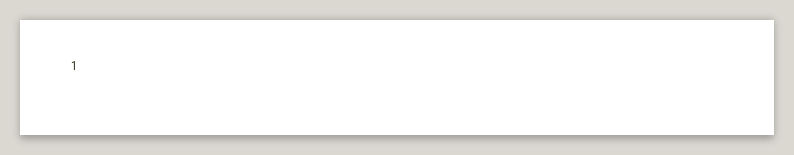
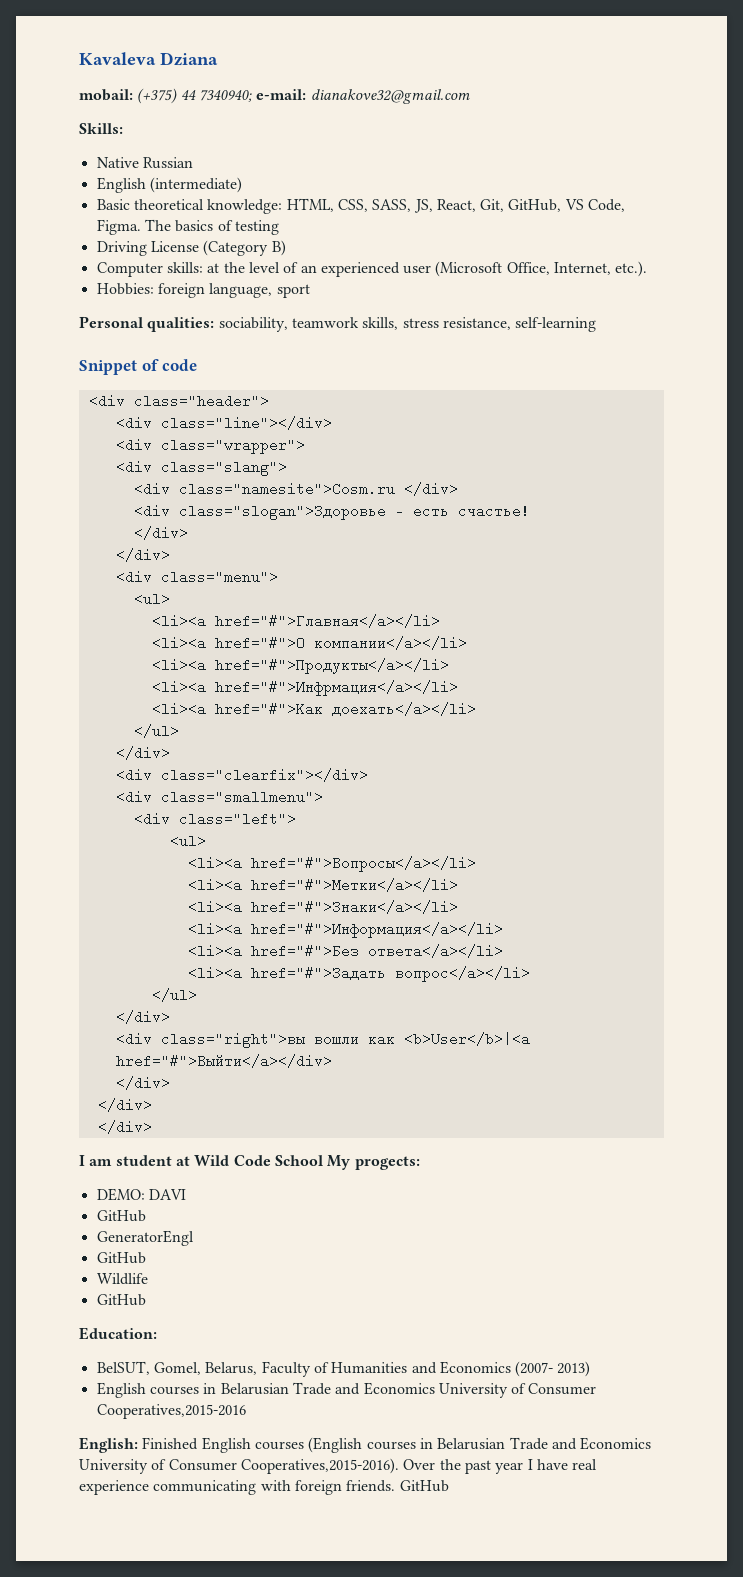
- 1
+ Kavaleva Dziana
+ mobail: (+375) 44 7340940; e-mail: dianakove32@gmail.com
+ Skills:
+ Native Russian
+ English (intermediate)
+ Basic theoretical knowledge: HTML, CSS, SASS, JS, React, Git, GitHub, VS Code, Figma. The basics of testing
+ Driving License (Category B)
+ Computer skills: at the level of an experienced user (Microsoft Office, Internet, etc.).
+ Hobbies: foreign language, sport
+ Personal qualities: sociability, teamwork skills, stress resistance, self-learning
+ Snippet of code
+ <div class="header">
+ <div class="line"></div>
+ <div class="wrapper">
+ <div class="slang">
+ <div class="namesite">Cosm.ru </div>
+ <div class="slogan">Здоровье - есть счастье!
+ </div>
+ </div>
+ <div class="menu">
+ <ul>
+ <li><a href="#">Главная</a></li>
+ <li><a href="#">О компании</a></li>
+ <li><a href="#">Продукты</a></li>
+ <li><a href="#">Инфрмация</a></li>
+ <li><a href="#">Как доехать</a></li>
+ </ul>
+ </div>
+ <div class="clearfix"></div>
+ <div class="smallmenu">
+ <div class="left">
+ <ul>
+ <li><a href="#">Вопросы</a></li>
+ <li><a href="#">Метки</a></li>
+ <li><a href="#">Знаки</a></li>
+ <li><a href="#">Информация</a></li>
+ <li><a href="#">Без ответа</a></li>
+ <li><a href="#">Задать вопрос</a></li>
+ </ul>
+ </div>
+ <div class="right">вы вошли как <b>User</b>|<a href="#">Выйти</a></div>
+ </div>
+ </div>
+ </div>
+ I am student at Wild Code School My progects:
+ DEMO: DAVI
+ GitHub
+ GeneratorEngl
+ GitHub
+ Wildlife
+ GitHub
+ Education:
+ BelSUT, Gomel, Belarus, Faculty of Humanities and Economics (2007- 2013)
+ English courses in Belarusian Trade and Economics University of Consumer Cooperatives,2015-2016
+ English: Finished English courses (English courses in Belarusian Trade and Economics University of Consumer Cooperatives,2015-2016). Over the past year I have real experience communicating with foreign friends. GitHub

